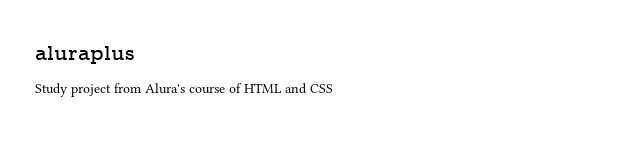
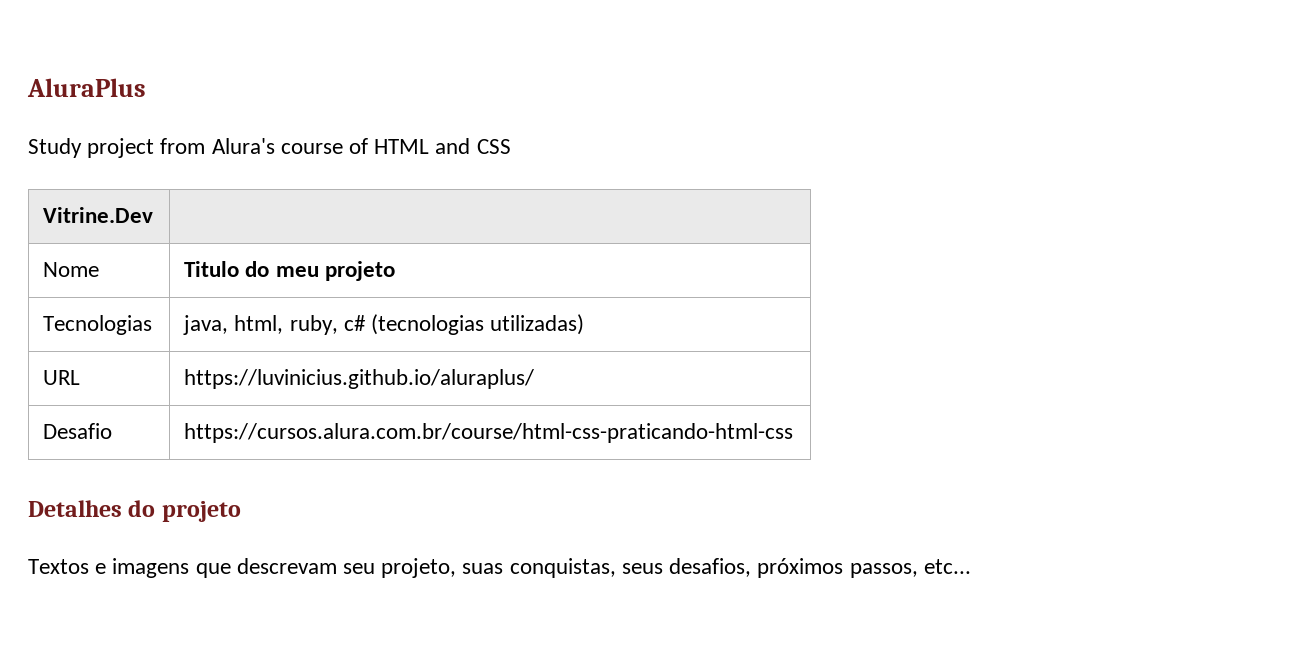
- aluraplus
+ AluraPlus
+ Vitrine.Dev |
+ Nome | Titulo do meu projeto
+ Tecnologias | java, html, ruby, c# (tecnologias utilizadas)
+ URL | https://luvinicius.github.io/aluraplus/
+ Desafio | https://cursos.alura.com.br/course/html-css-praticando-html-css
+ Detalhes do projeto
+ Textos e imagens que descrevam seu projeto, suas conquistas, seus desafios, próximos passos, etc...

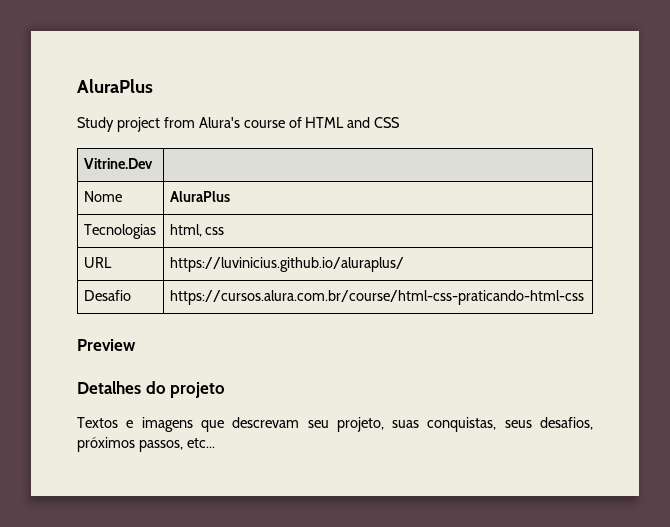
- Nome | Titulo do meu projeto
- Tecnologias | java, html, ruby, c# (tecnologias utilizadas)
+ Nome | AluraPlus
+ Tecnologias | html, css
+ Preview

